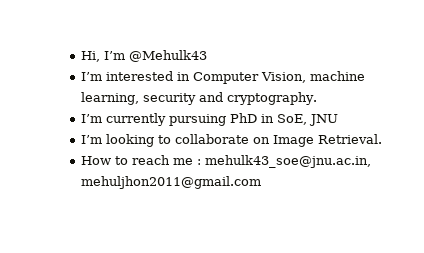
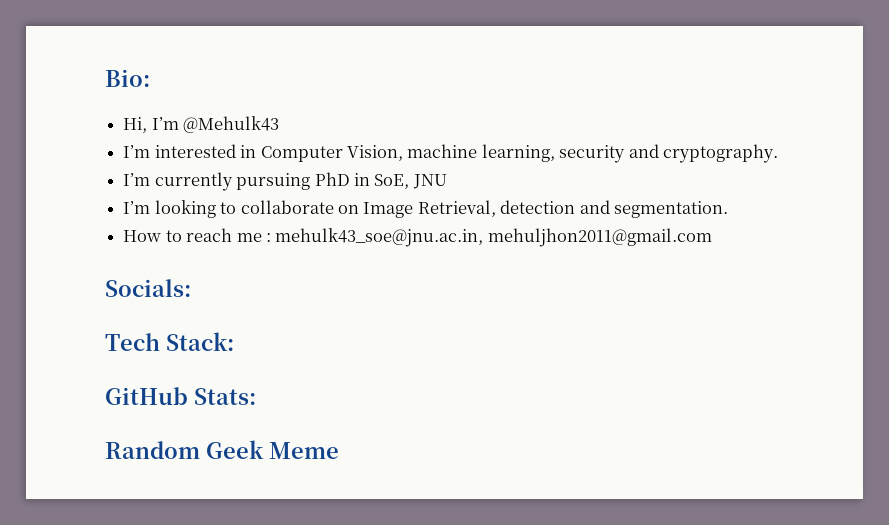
+ Bio:
- I’m looking to collaborate on Image Retrieval.
+ I’m looking to collaborate on Image Retrieval, detection and segmentation.
+ Socials:
+ Tech Stack:
+ GitHub Stats:
+ Random Geek Meme

